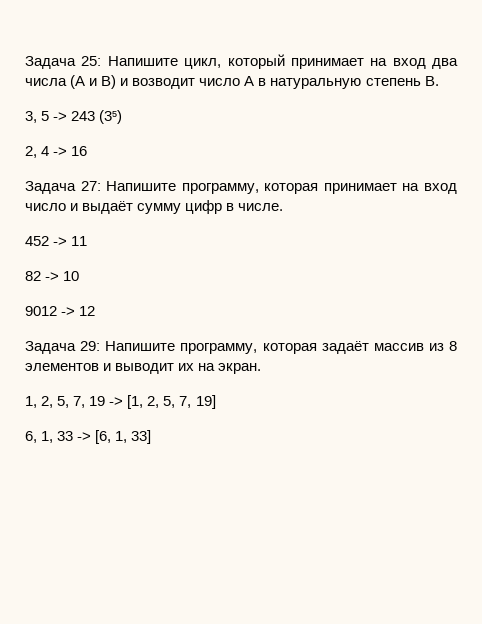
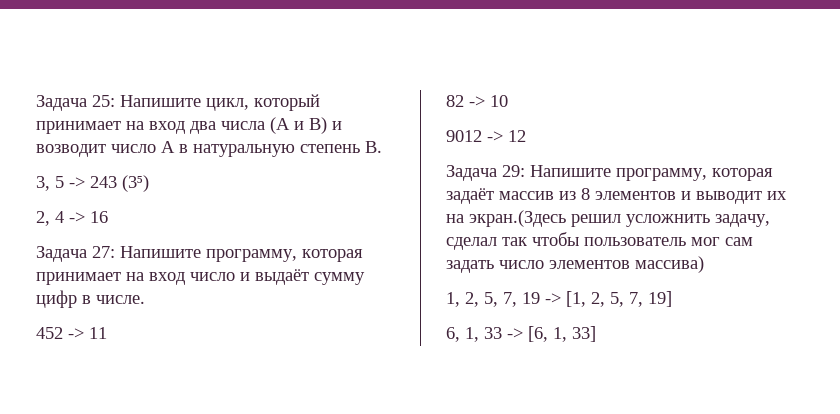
- Задача 29: Напишите программу, которая задаёт массив из 8 элементов и выводит их на экран.
+ Задача 29: Напишите программу, которая задаёт массив из 8 элементов и выводит их на экран.(Здесь решил усложнить задачу, сделал так чтобы пользователь мог сам задать число элементов массива)

